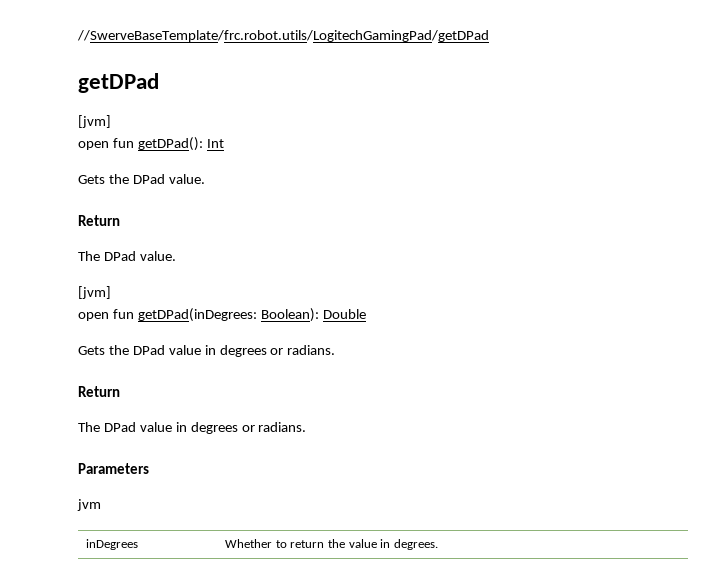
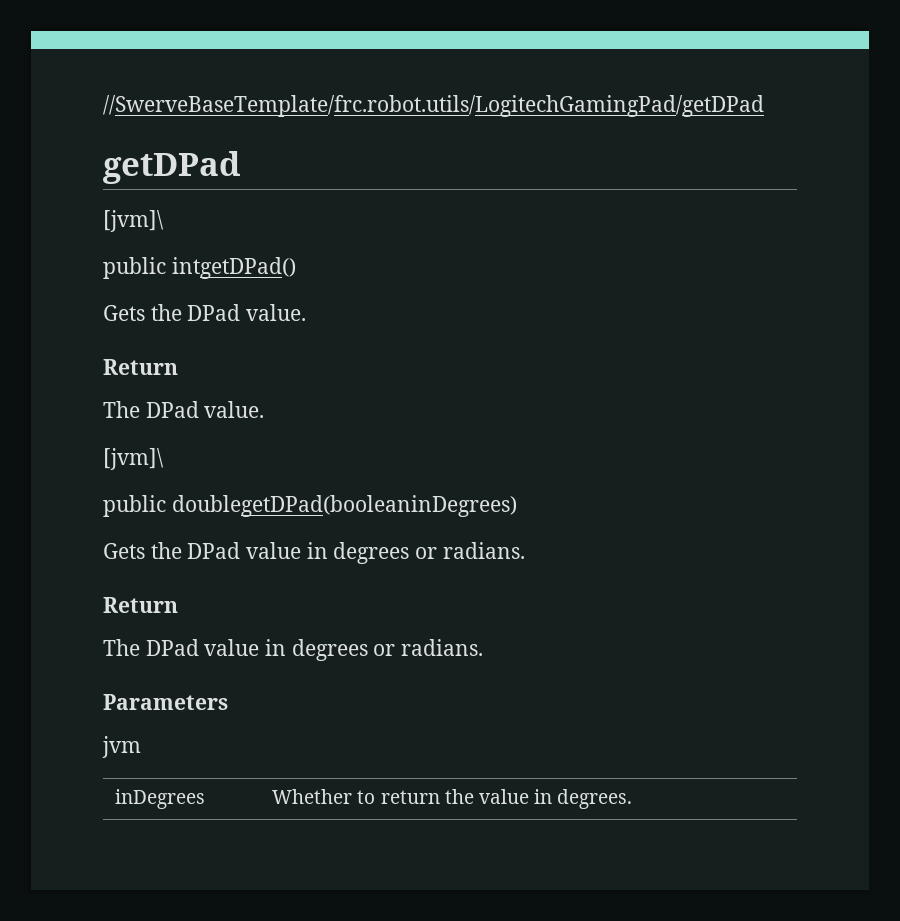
  getDPad
- [jvm]
- open fun getDPad(): Int
+ [jvm]\
+ public intgetDPad()
  The DPad value.
- [jvm]
- open fun getDPad(inDegrees: Boolean): Double
+ [jvm]\
+ public doublegetDPad(booleaninDegrees)

